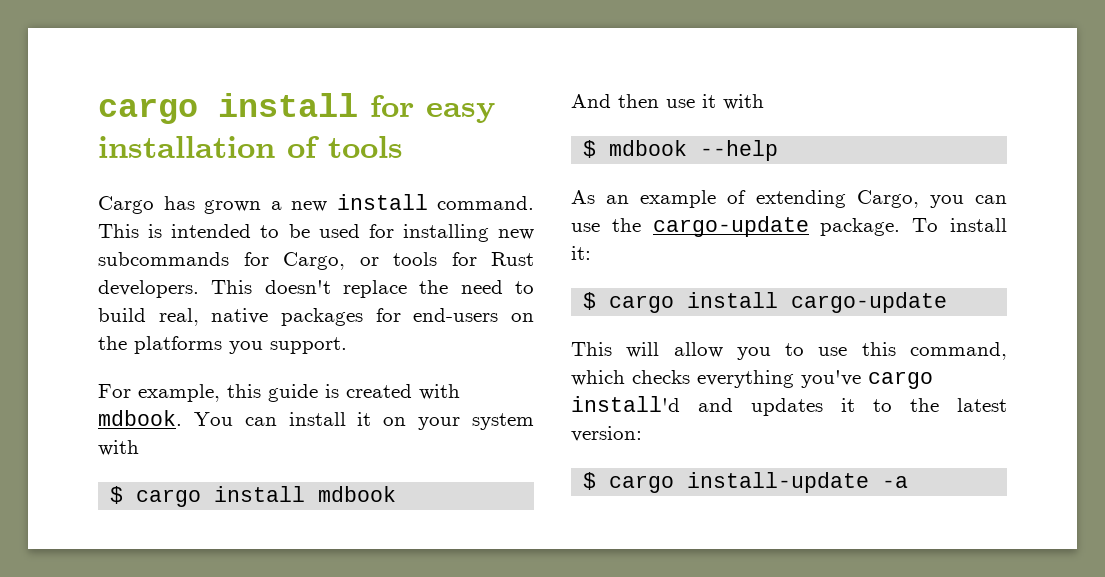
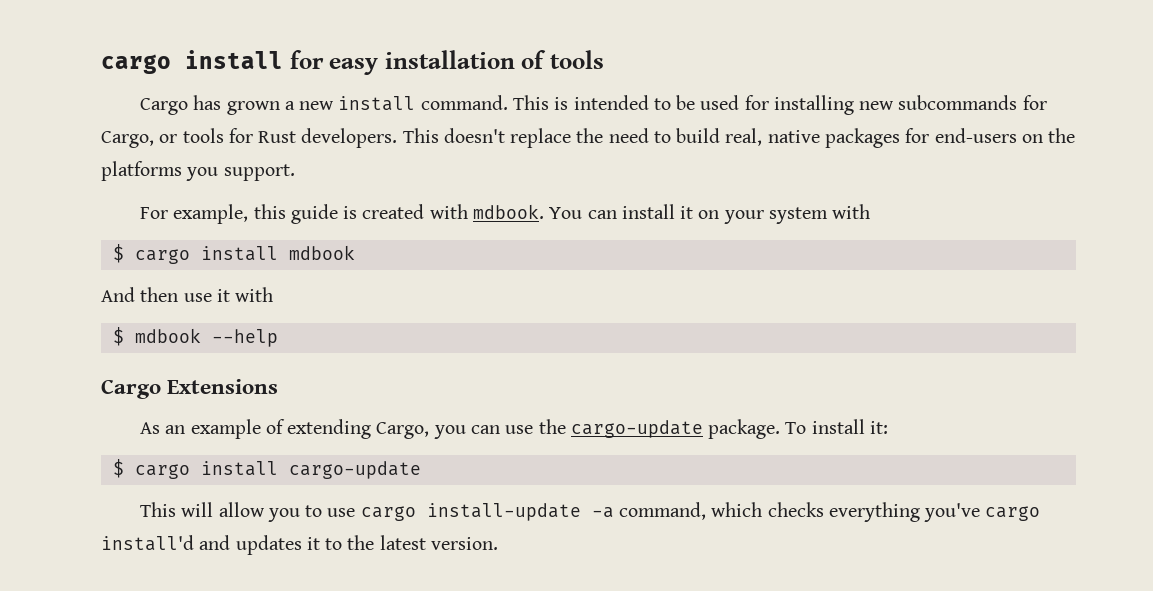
+ Cargo Extensions
- This will allow you to use this command, which checks everything you've cargo install'd and updates it to the latest version:
- $ cargo install-update -a
+ This will allow you to use cargo install-update -a command, which checks everything you've cargo install'd and updates it to the latest version.

